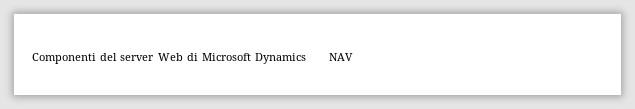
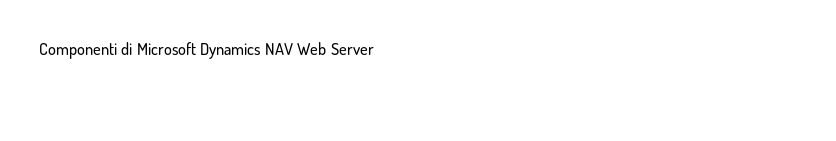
- Componenti del server Web di Microsoft Dynamics NAV
+ Componenti di Microsoft Dynamics NAV Web Server

